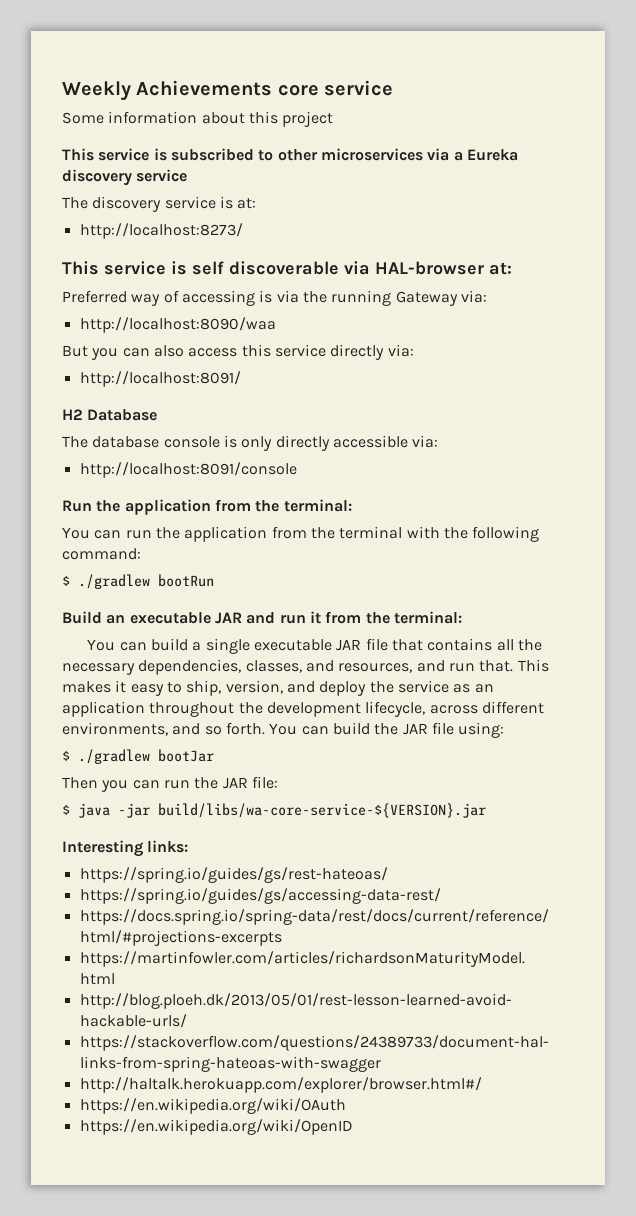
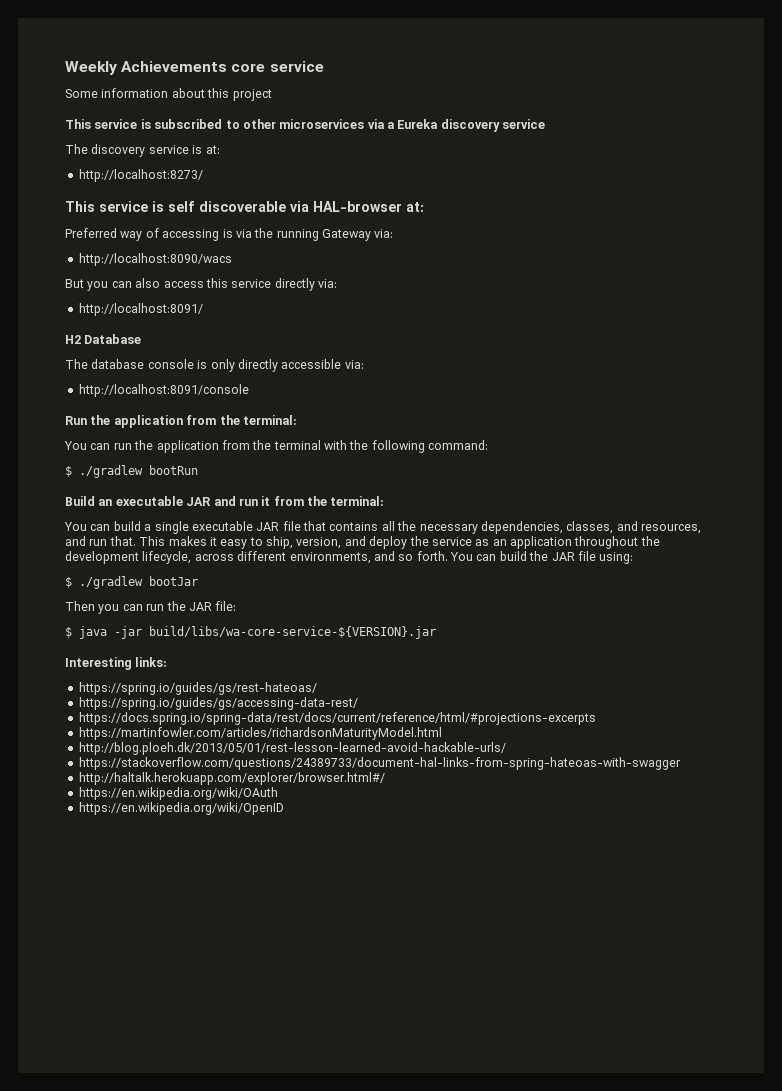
- http://localhost:8090/waa
+ http://localhost:8090/wacs

